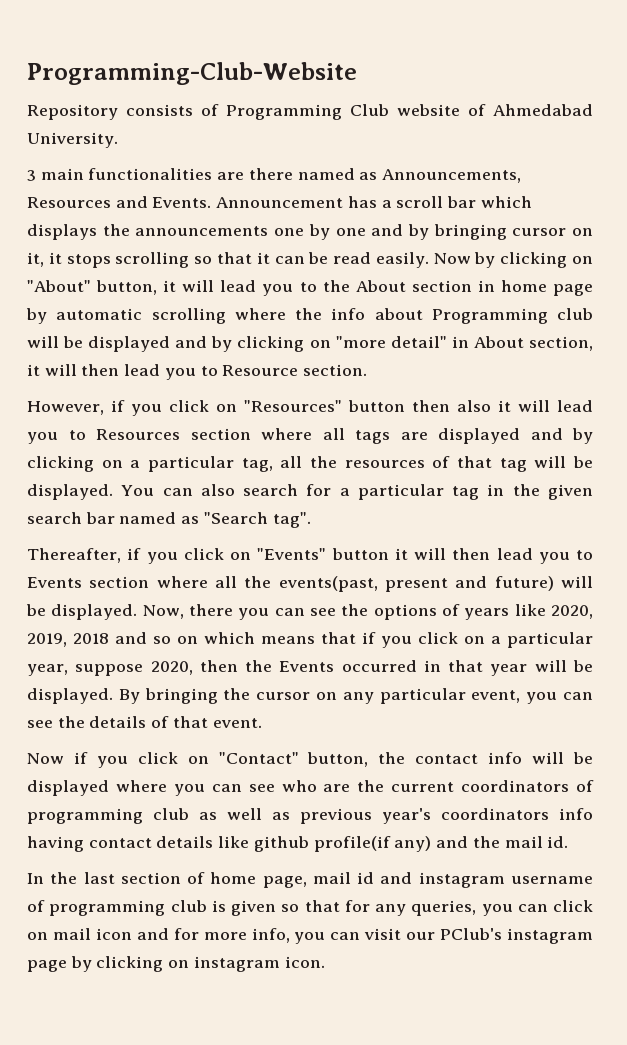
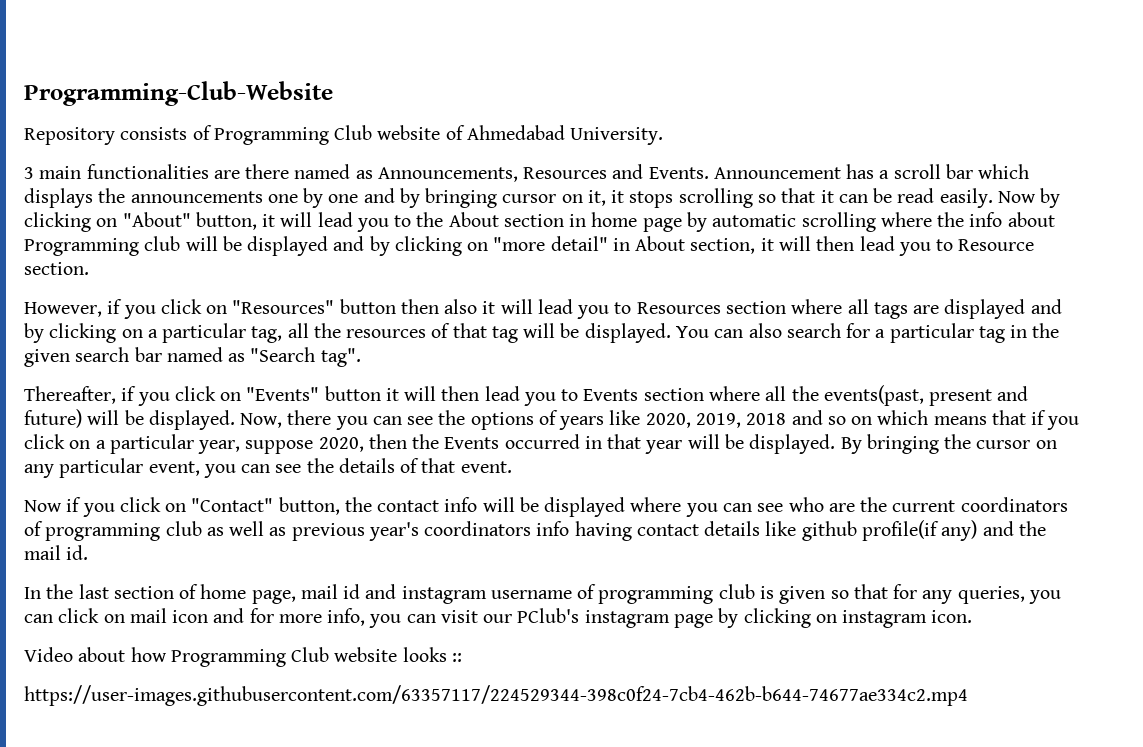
+ Video about how Programming Club website looks ::
+ https://user-images.githubusercontent.com/63357117/224529344-398c0f24-7cb4-462b-b644-74677ae334c2.mp4

